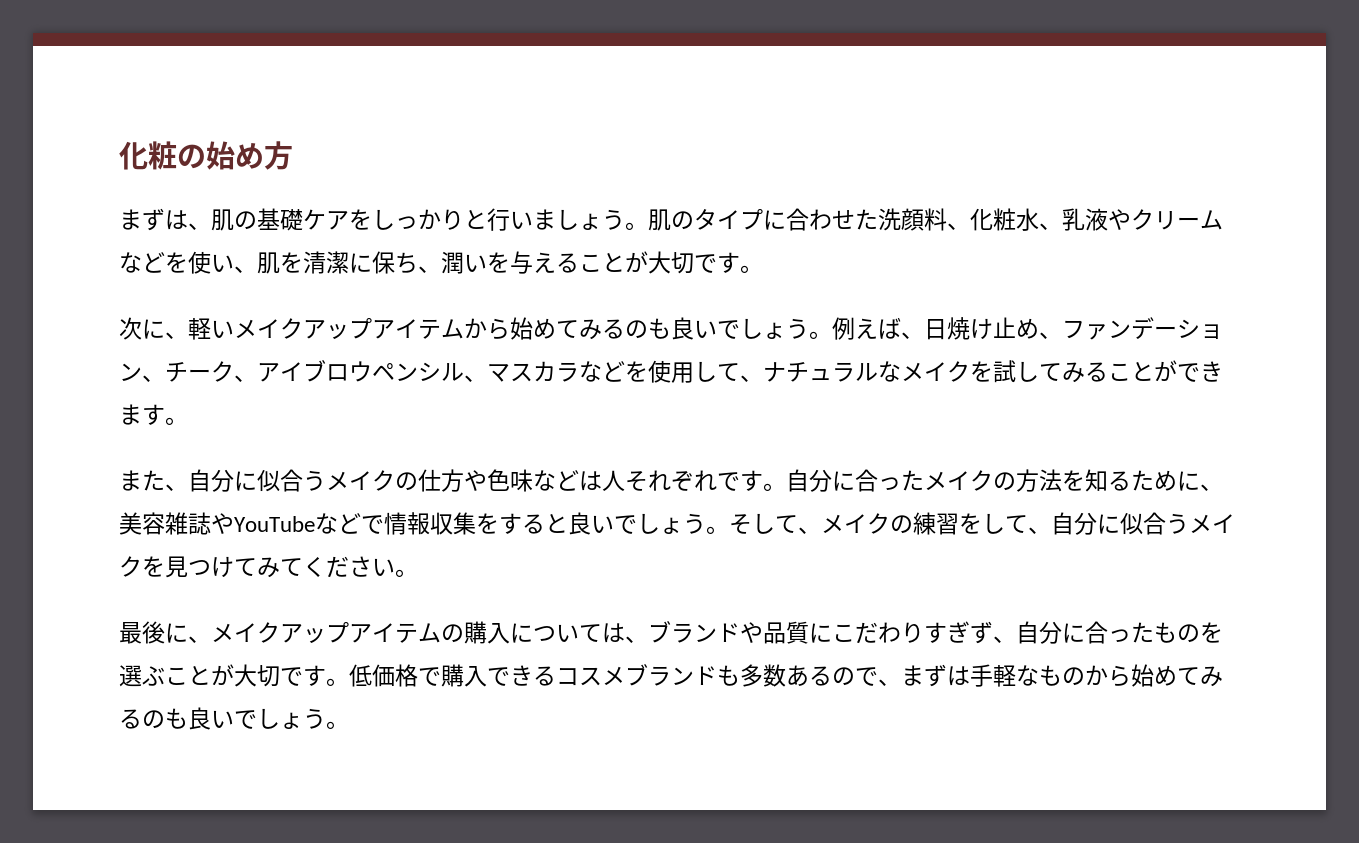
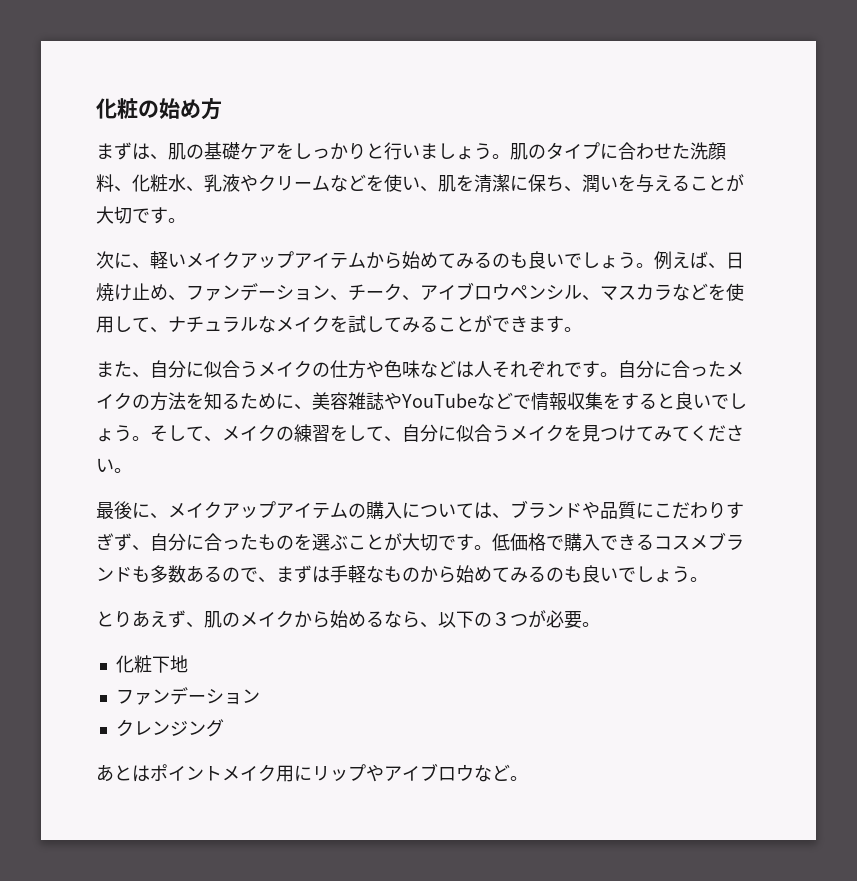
+ とりあえず、肌のメイクから始めるなら、以下の３つが必要。
+ 化粧下地
+ ファンデーション
+ クレンジング
+ あとはポイントメイク用にリップやアイブロウなど。

